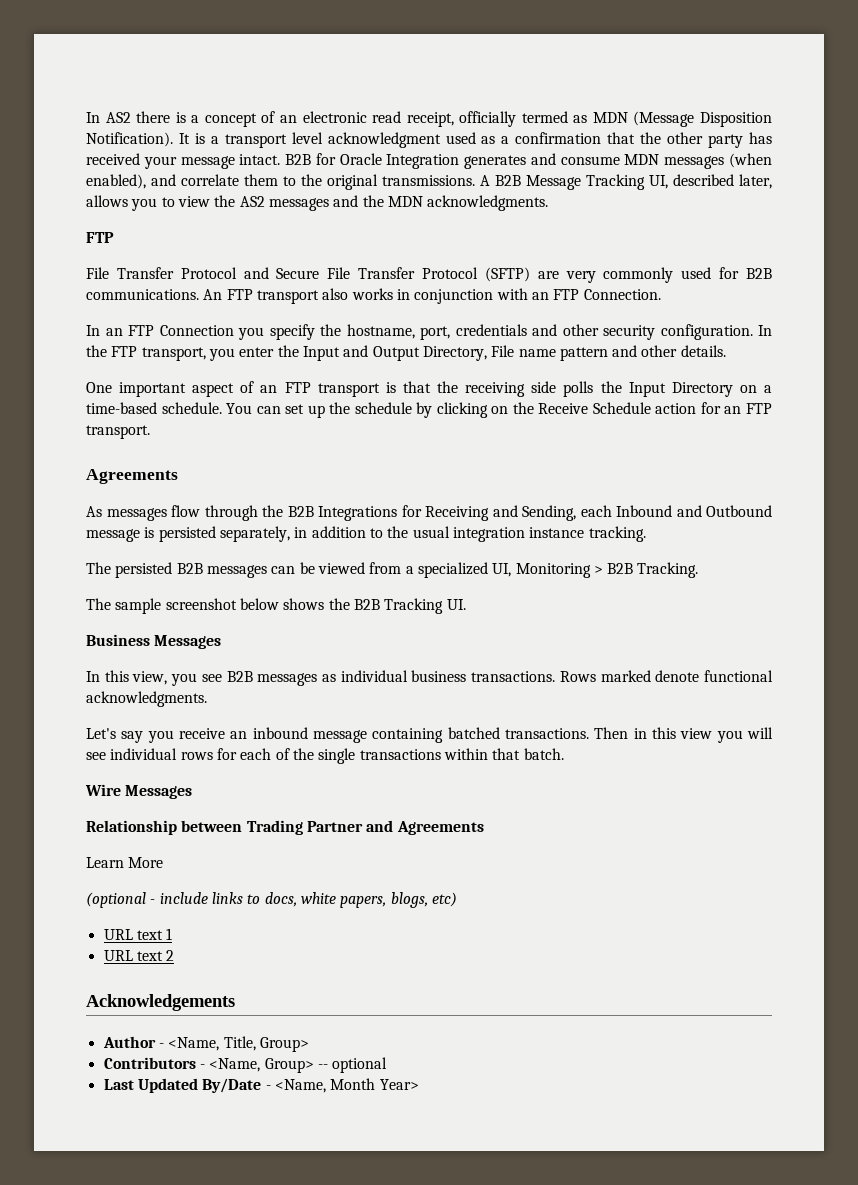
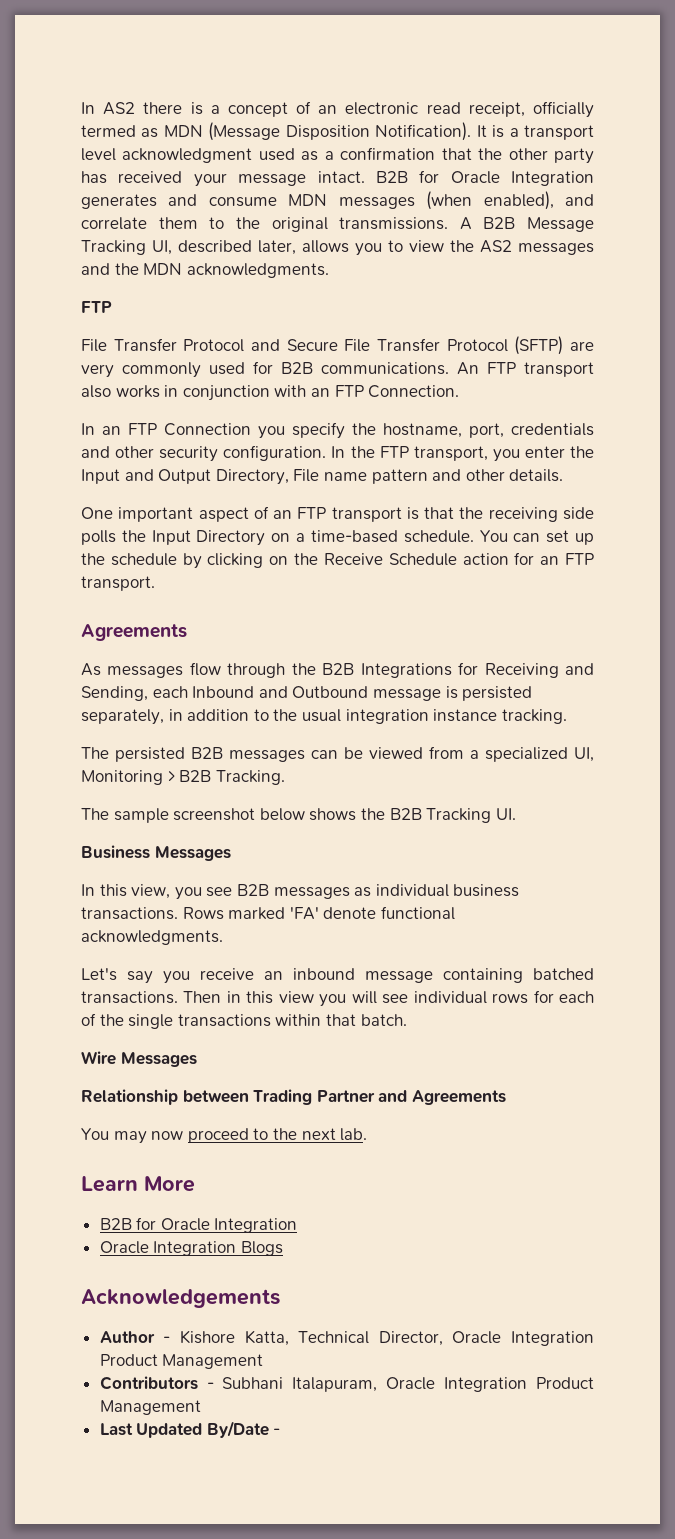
- Rows marked denote functional acknowledgments.
+ Rows marked 'FA' denote functional acknowledgments.
+ You may now proceed to the next lab.
  Learn More
- (optional - include links to docs, white papers, blogs, etc)
- URL text 1
- URL text 2
+ B2B for Oracle Integration
+ Oracle Integration Blogs
  Acknowledgements
- Author - <Name, Title, Group>
- Contributors - <Name, Group> -- optional
+ Author - Kishore Katta, Technical Director, Oracle Integration Product Management
+ Contributors - Subhani Italapuram, Oracle Integration Product Management
- Last Updated By/Date - <Name, Month Year>
+ Last Updated By/Date -

